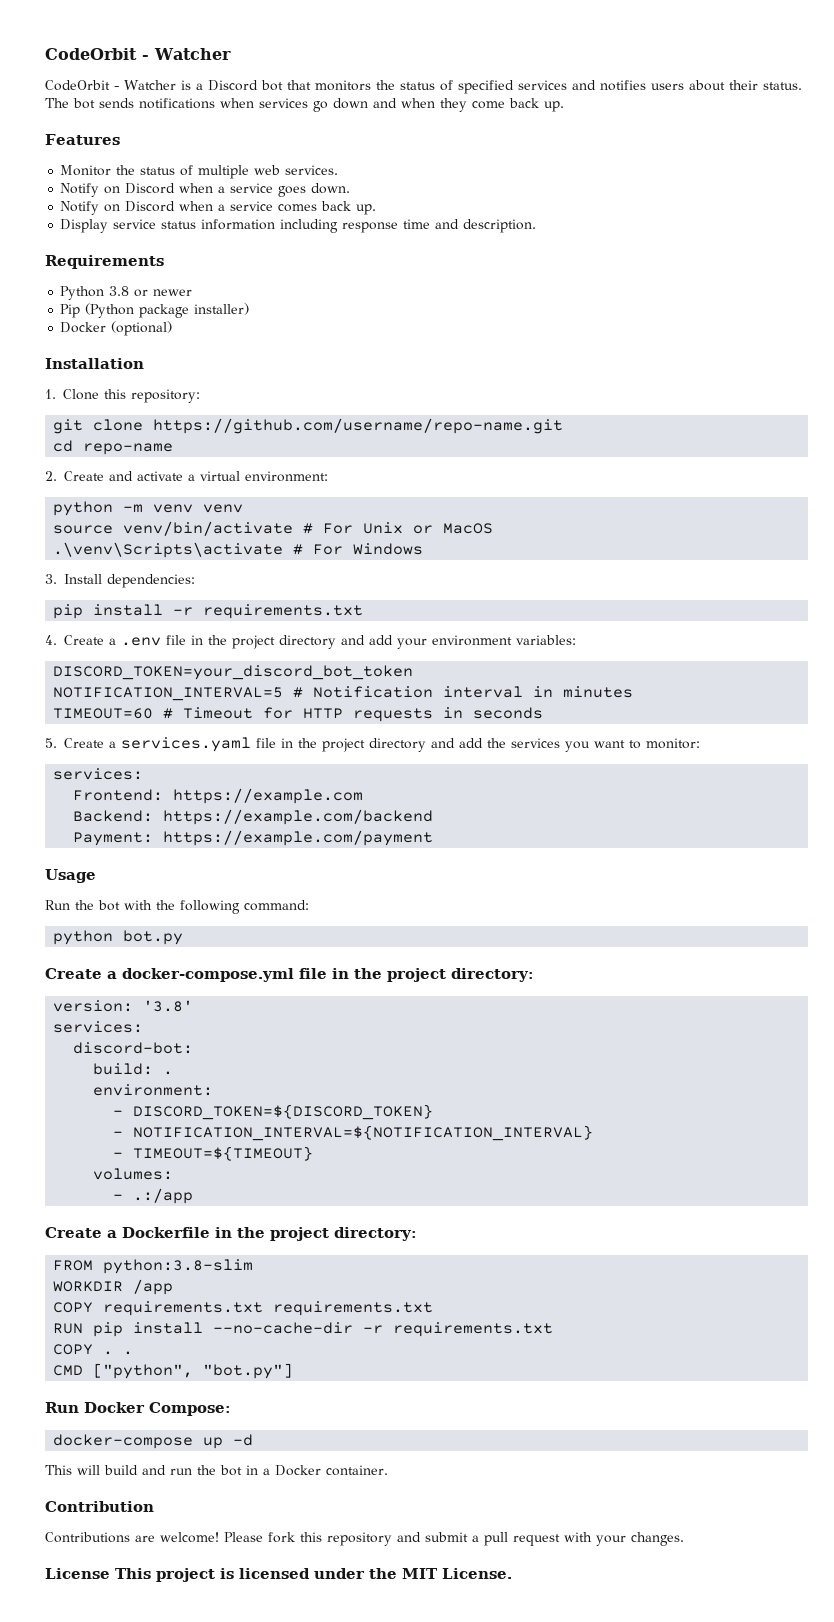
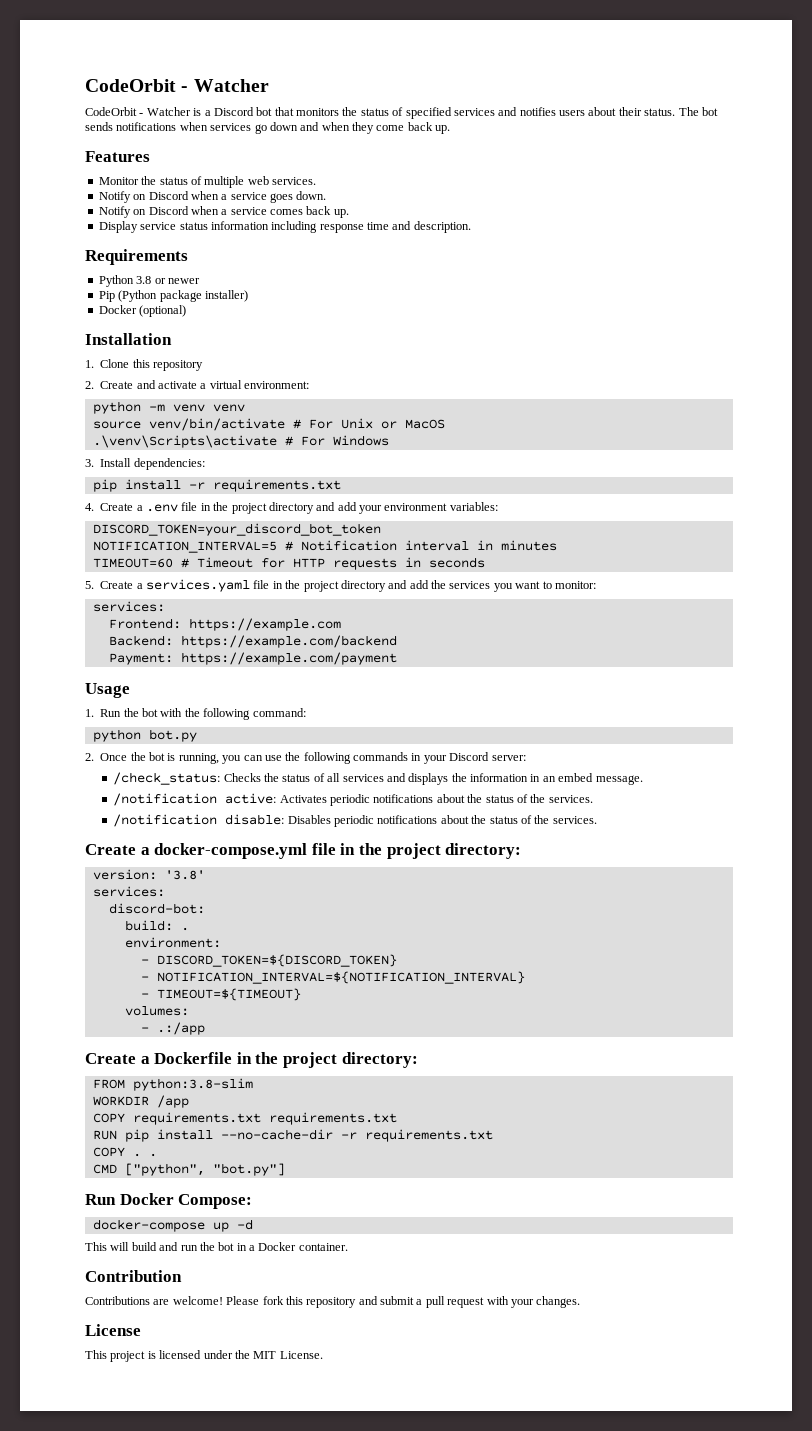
- 1. Clone this repository:
- git clone https://github.com/username/repo-name.git
- cd repo-name
+ 1. Clone this repository
- Run the bot with the following command:
+ 1. Run the bot with the following command:
+ 2. Once the bot is running, you can use the following commands in your Discord server:
+ /check_status: Checks the status of all services and displays the information in an embed message.
+ /notification active: Activates periodic notifications about the status of the services.
+ /notification disable: Disables periodic notifications about the status of the services.
- License This project is licensed under the MIT License.
+ License
+ This project is licensed under the MIT License.

